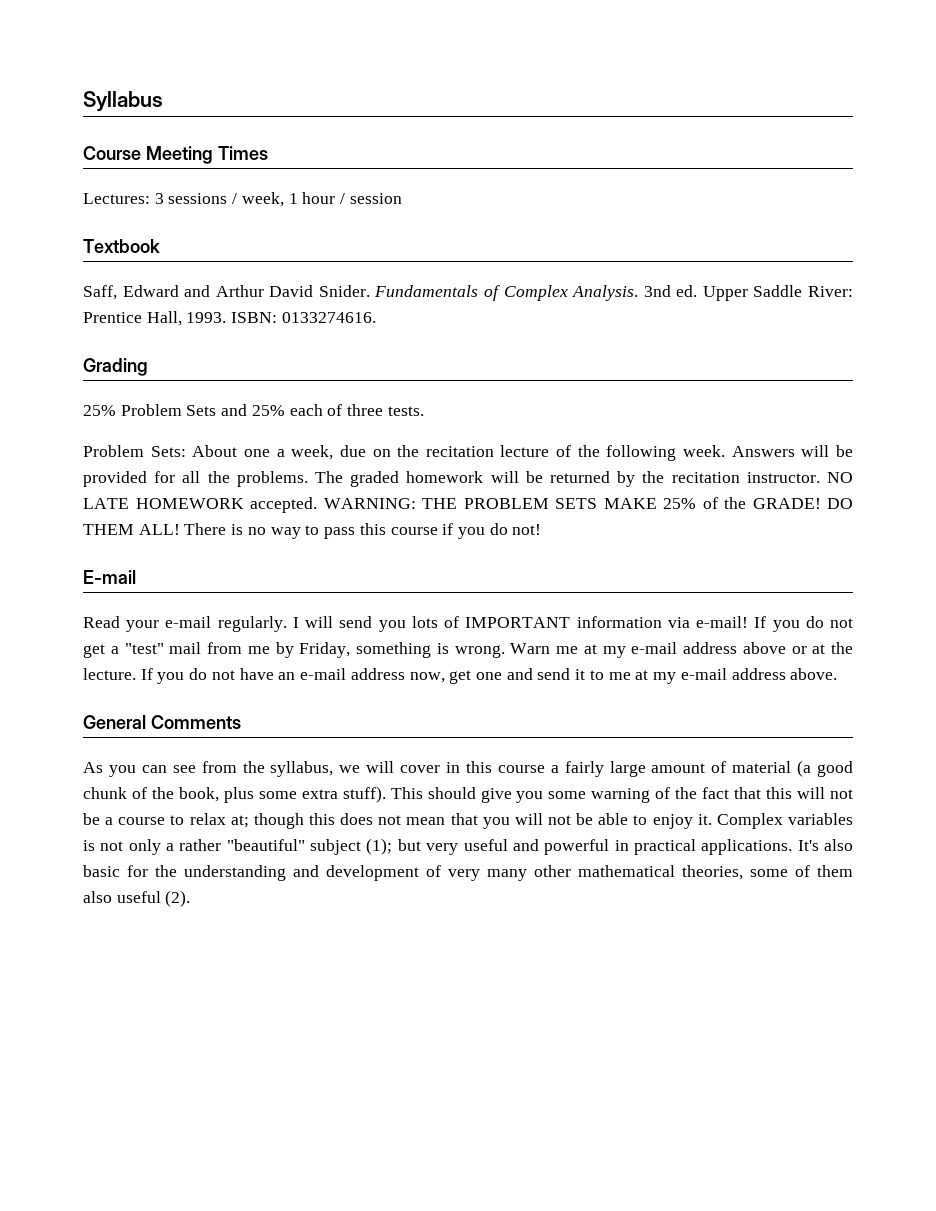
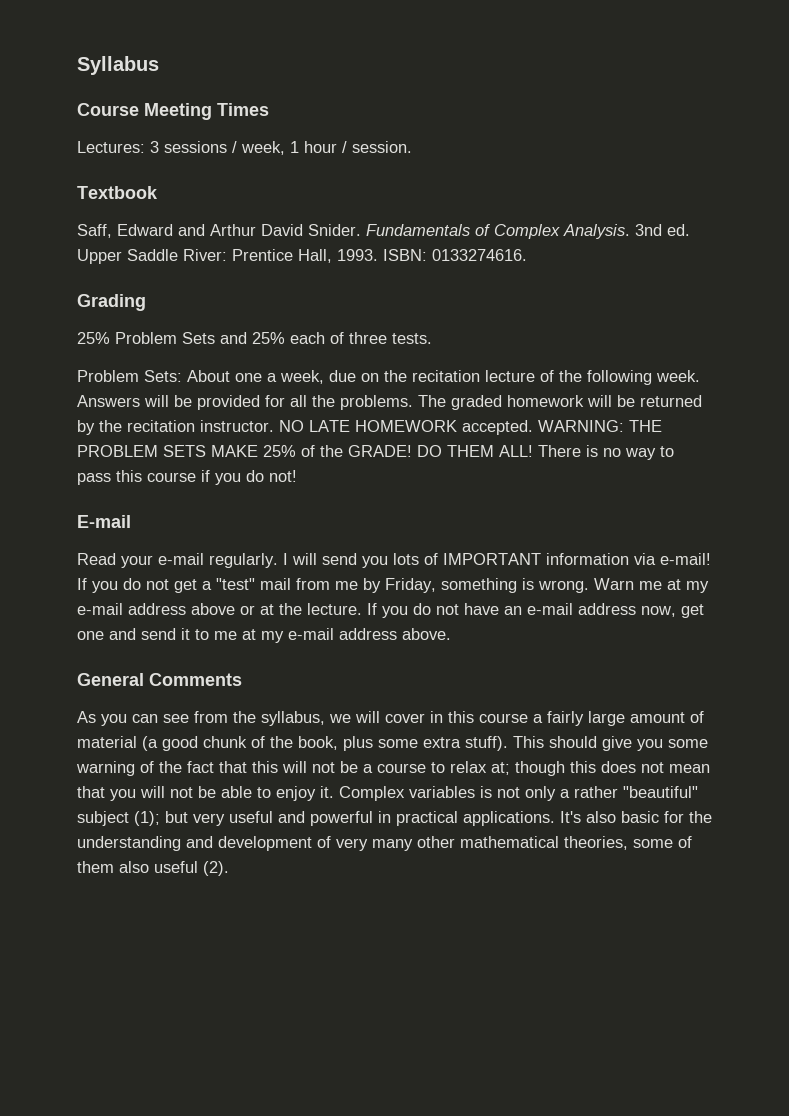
- Lectures: 3 sessions / week, 1 hour / session
+ Lectures: 3 sessions / week, 1 hour / session.

